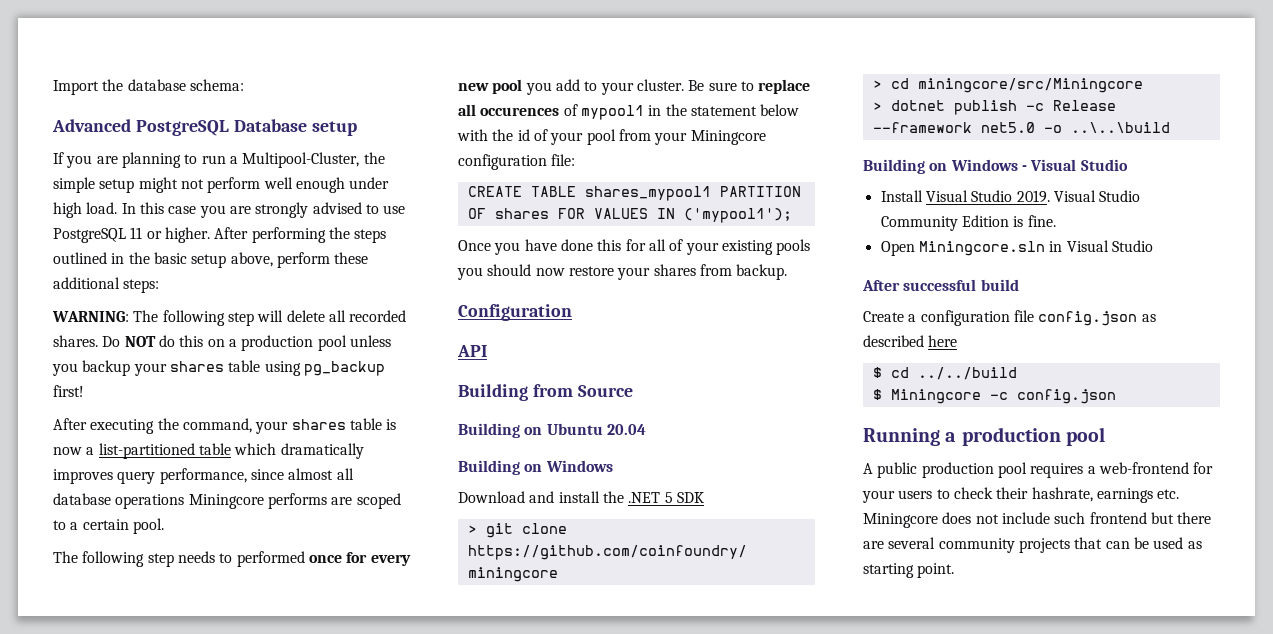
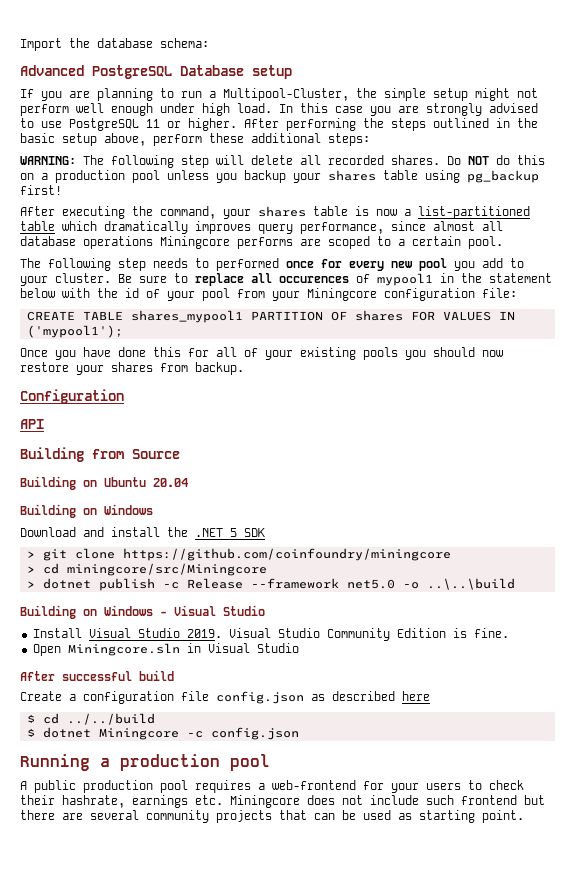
- $ Miningcore -c config.json
+ $ dotnet Miningcore -c config.json

